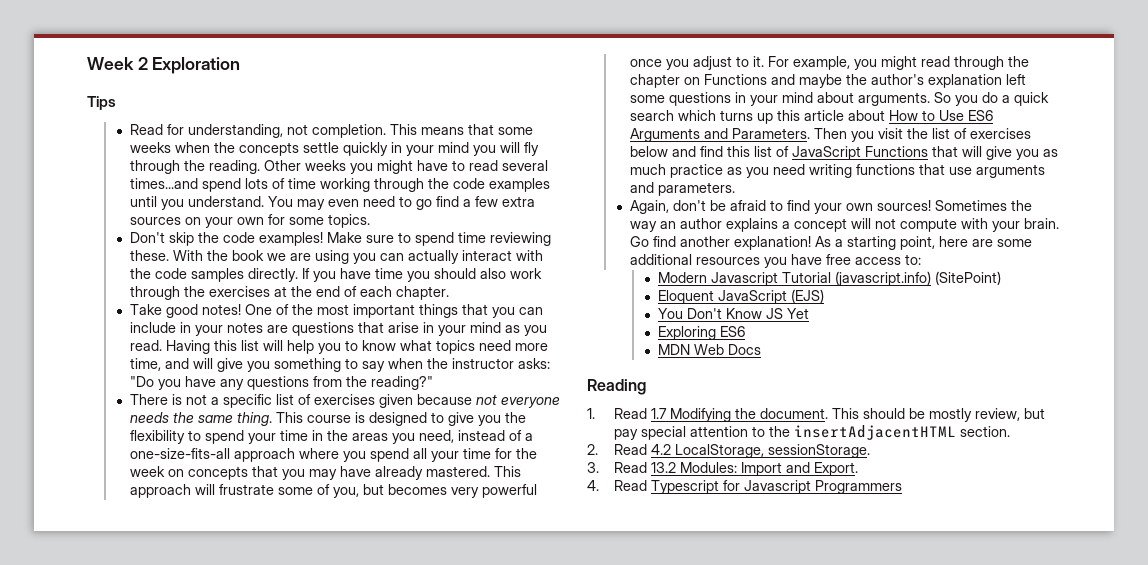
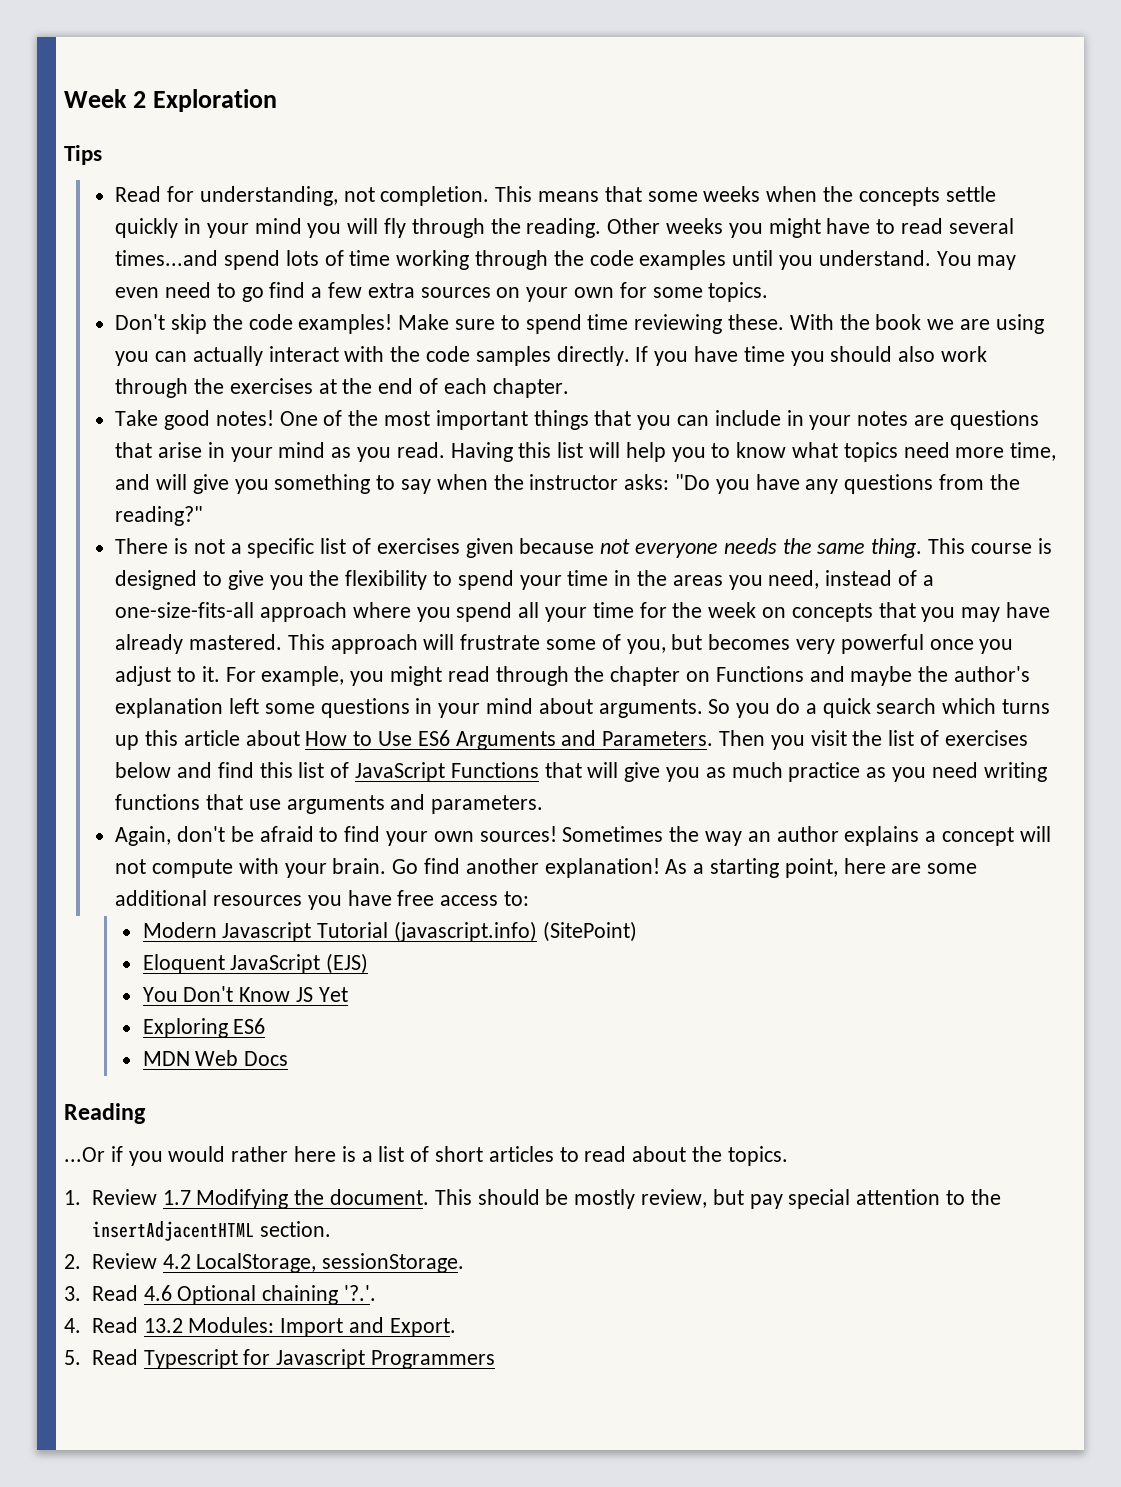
+ ...Or if you would rather here is a list of short articles to read about the topics.
- 1. Read 1.7 Modifying the document.
+ 1. Review 1.7 Modifying the document.
- 2. Read 4.2 LocalStorage, sessionStorage.
+ 2. Review 4.2 LocalStorage, sessionStorage.
- 3. Read 13.2 Modules: Import and Export.
+ 3. Read 4.6 Optional chaining '?.'.
+ 4. Read 13.2 Modules: Import and Export.
- 4. Read Typescript for Javascript Programmers
+ 5. Read Typescript for Javascript Programmers

